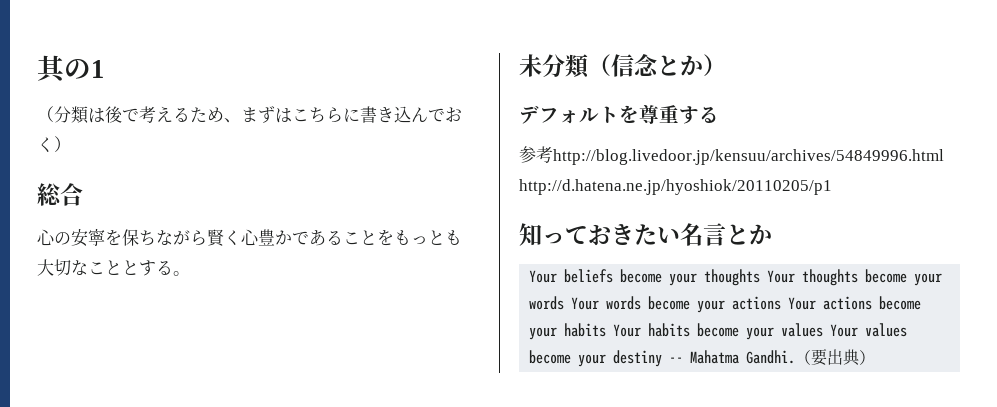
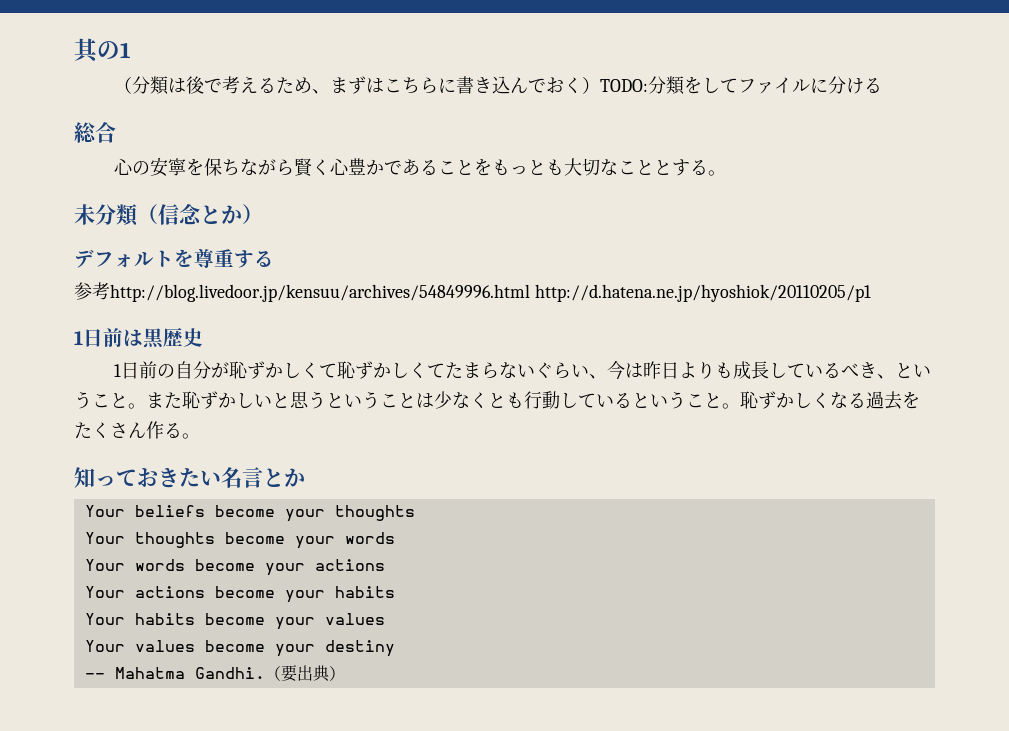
- （分類は後で考えるため、まずはこちらに書き込んでおく）
+ （分類は後で考えるため、まずはこちらに書き込んでおく）TODO:分類をしてファイルに分ける
+ 1日前は黒歴史
+ 1日前の自分が恥ずかしくて恥ずかしくてたまらないぐらい、今は昨日よりも成長しているべき、ということ。また恥ずかしいと思うということは少なくとも行動しているということ。恥ずかしくなる過去をたくさん作る。
- Your beliefs become your thoughts Your thoughts become your words Your words become your actions Your actions become your habits Your habits become your values Your values become your destiny -- Mahatma Gandhi.
+ Your beliefs become your thoughts
+ Your thoughts become your words
+ Your words become your actions
+ Your actions become your habits
+ Your habits become your values
+ Your values become your destiny
+ -- Mahatma Gandhi.

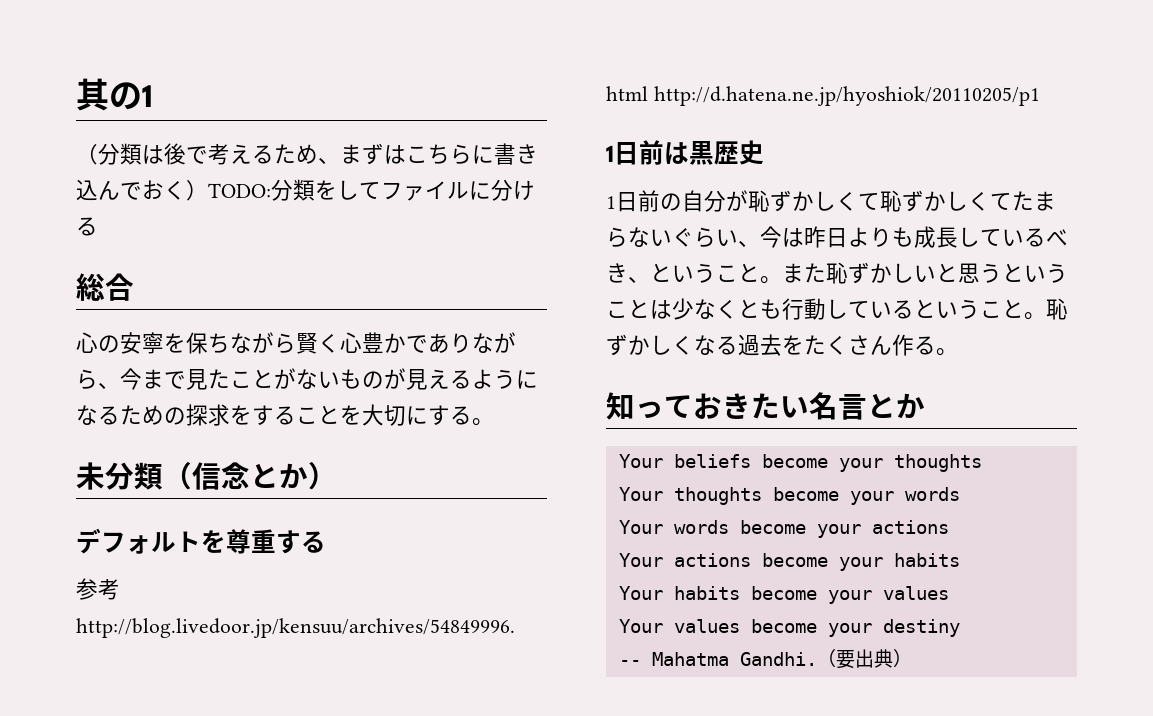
- 心の安寧を保ちながら賢く心豊かであることをもっとも大切なこととする。
+ 心の安寧を保ちながら賢く心豊かでありながら、今まで見たことがないものが見えるようになるための探求をすることを大切にする。

